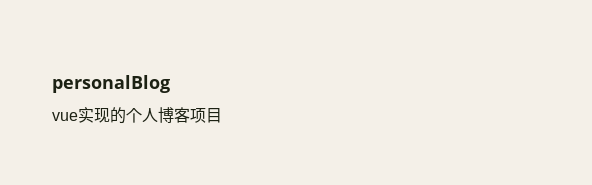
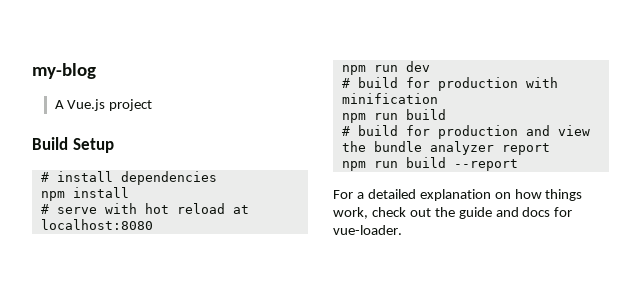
- personalBlog
- vue实现的个人博客项目
+ my-blog
+ A Vue.js project
+ Build Setup
+ # install dependencies
+ npm install
+ # serve with hot reload at localhost:8080
+ npm run dev
+ # build for production with minification
+ npm run build
+ # build for production and view the bundle analyzer report
+ npm run build --report
+ For a detailed explanation on how things work, check out the guide and docs for vue-loader.

